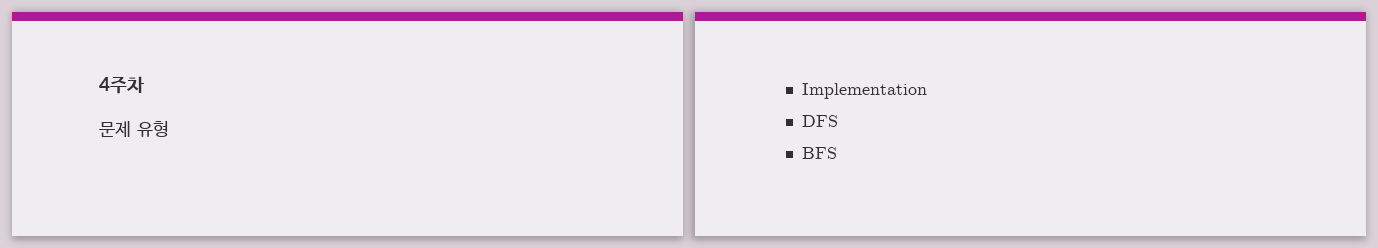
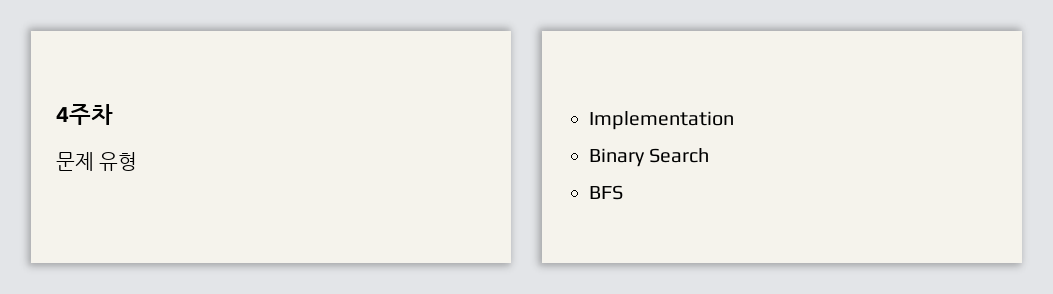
- DFS
+ Binary Search

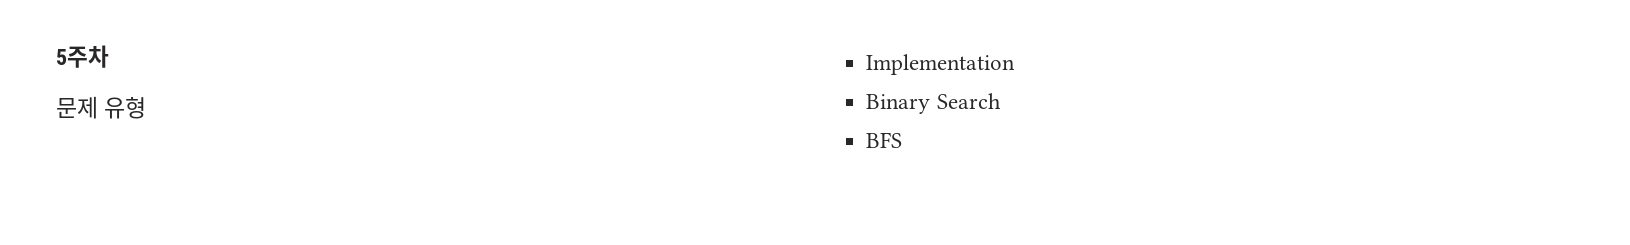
- 4주차
+ 5주차

